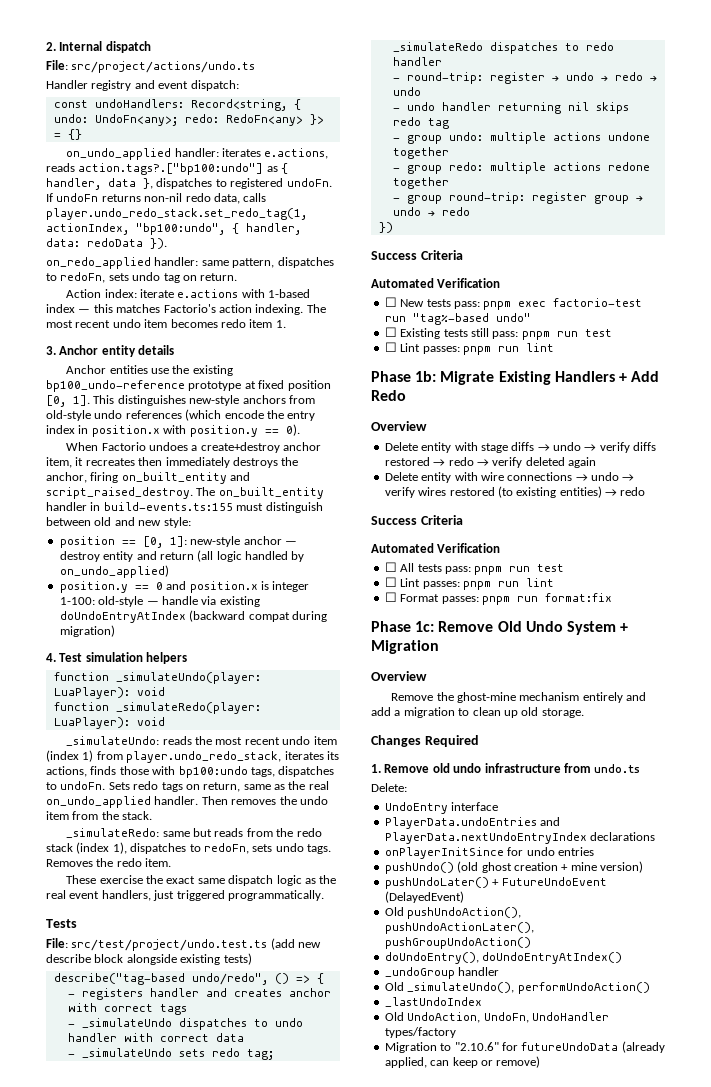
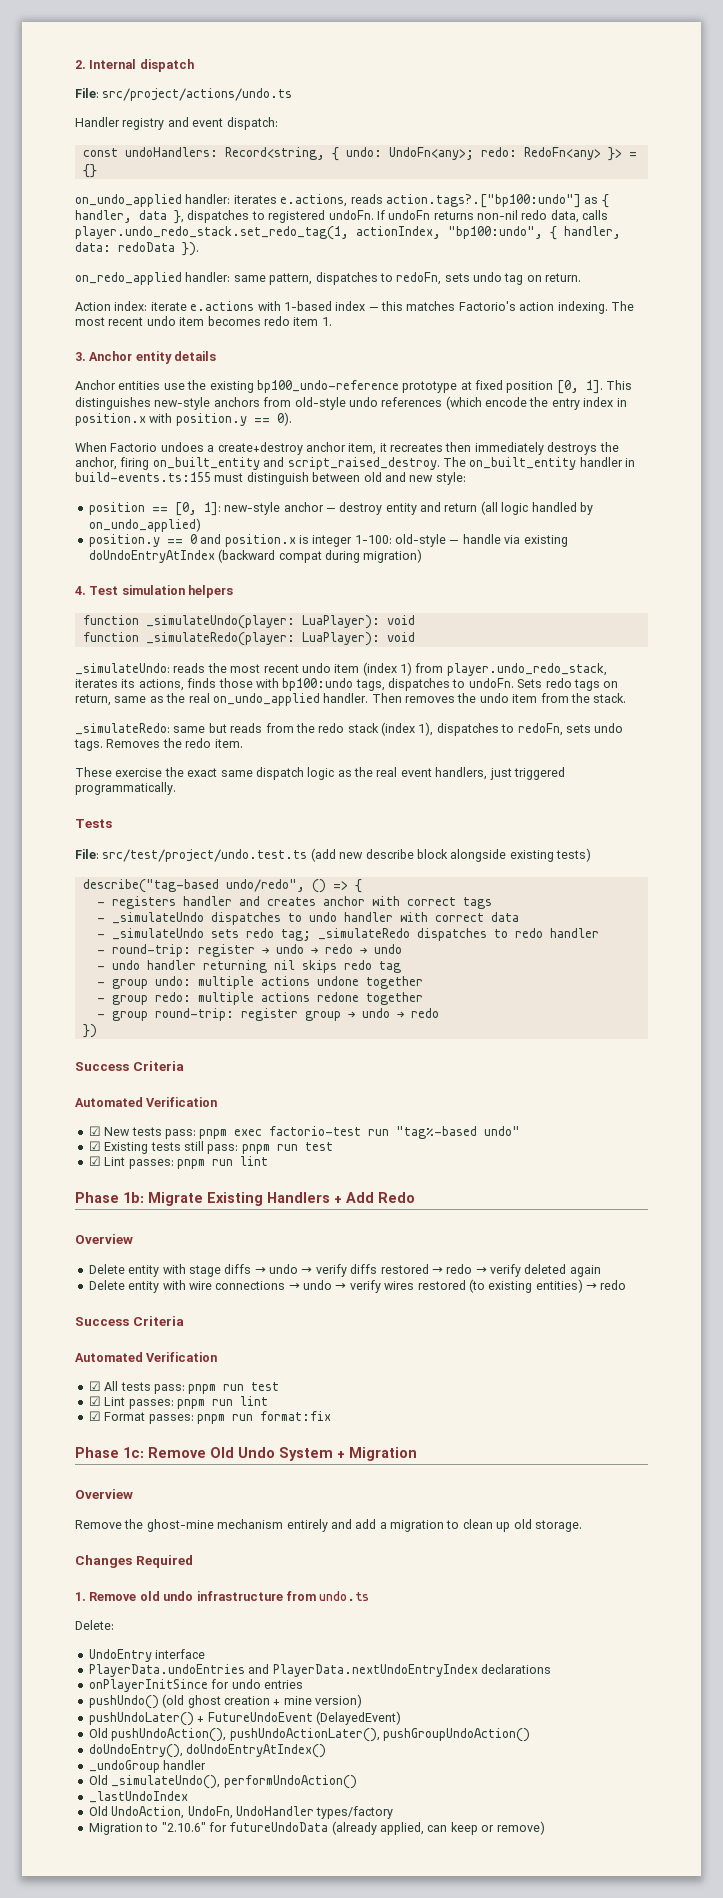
- ☐ New tests pass: pnpm exec factorio-test run "tag%-based undo"
+ ☑ New tests pass: pnpm exec factorio-test run "tag%-based undo"
- ☐ Existing tests still pass: pnpm run test
- ☐ Lint passes: pnpm run lint
+ ☑ Existing tests still pass: pnpm run test
+ ☑ Lint passes: pnpm run lint
- ☐ All tests pass: pnpm run test
- ☐ Lint passes: pnpm run lint
- ☐ Format passes: pnpm run format:fix
+ ☑ All tests pass: pnpm run test
+ ☑ Lint passes: pnpm run lint
+ ☑ Format passes: pnpm run format:fix

